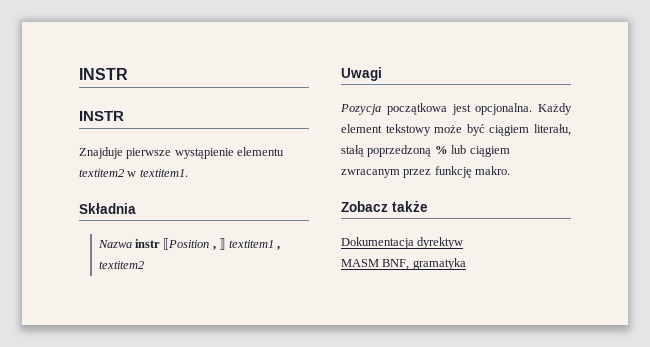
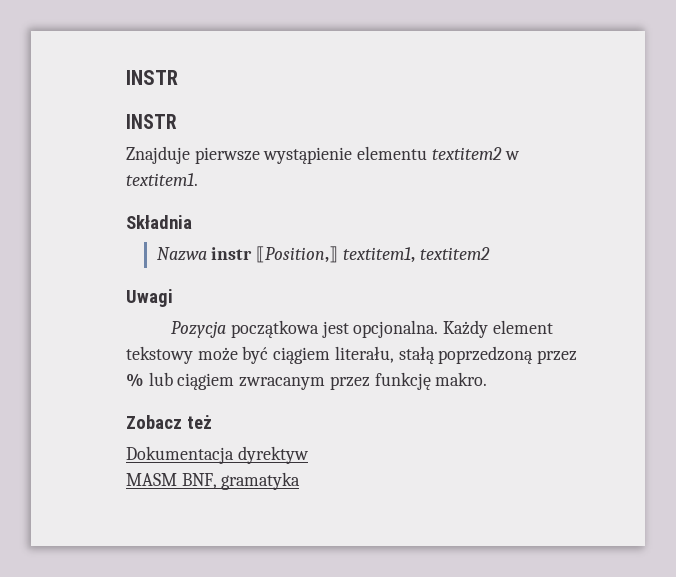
- Nazwa instr ⟦Position , ⟧ textitem1 , textitem2
+ Nazwa instr ⟦Position,⟧ textitem1, textitem2
- Każdy element tekstowy może być ciągiem literału, stałą poprzedzoną % lub ciągiem zwracanym przez funkcję makro.
+ Każdy element tekstowy może być ciągiem literału, stałą poprzedzoną przez % lub ciągiem zwracanym przez funkcję makro.
- Zobacz także
+ Zobacz też

